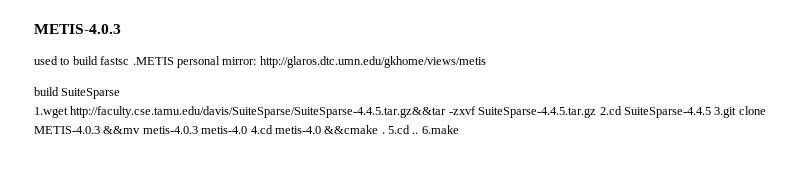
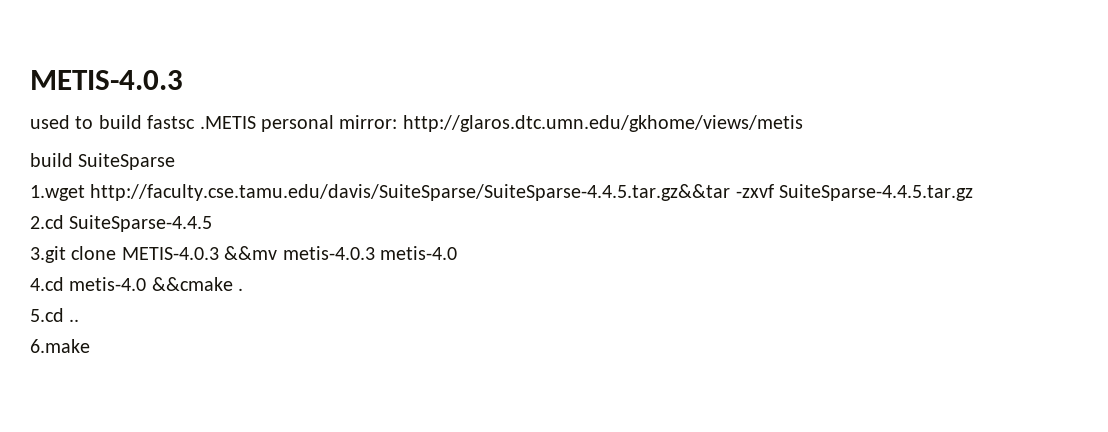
- 1.wget http://faculty.cse.tamu.edu/davis/SuiteSparse/SuiteSparse-4.4.5.tar.gz&&tar -zxvf SuiteSparse-4.4.5.tar.gz 2.cd SuiteSparse-4.4.5 3.git clone METIS-4.0.3 &&mv metis-4.0.3 metis-4.0 4.cd metis-4.0 &&cmake . 5.cd .. 6.make
+ 1.wget http://faculty.cse.tamu.edu/davis/SuiteSparse/SuiteSparse-4.4.5.tar.gz&&tar -zxvf SuiteSparse-4.4.5.tar.gz
+ 2.cd SuiteSparse-4.4.5
+ 3.git clone METIS-4.0.3 &&mv metis-4.0.3 metis-4.0
+ 4.cd metis-4.0 &&cmake .
+ 5.cd ..
+ 6.make

